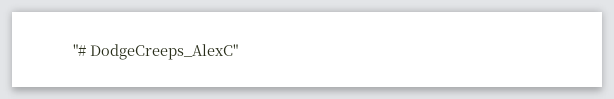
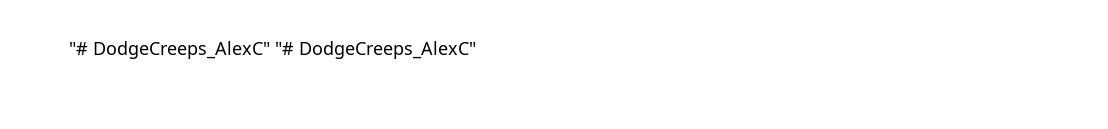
- "# DodgeCreeps_AlexC"
+ "# DodgeCreeps_AlexC" "# DodgeCreeps_AlexC"

